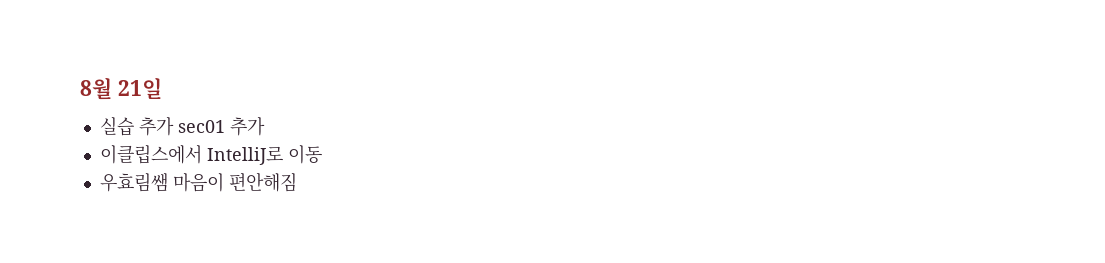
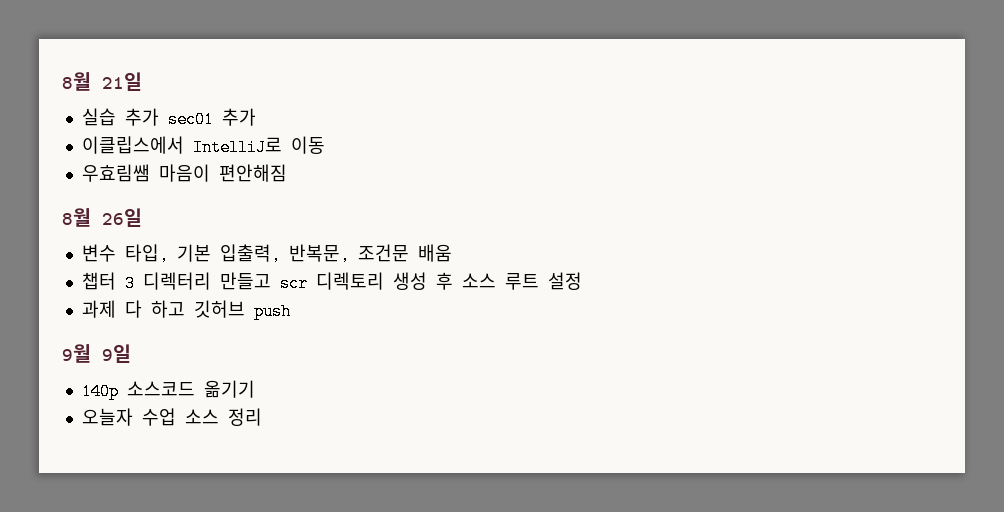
+ 8월 26일
+ 변수 타입, 기본 입출력, 반복문, 조건문 배움
+ 챕터 3 디렉터리 만들고 scr 디렉토리 생성 후 소스 루트 설정
+ 과제 다 하고 깃허브 push
+ 9월 9일
+ 140p 소스코드 옮기기
+ 오늘자 수업 소스 정리

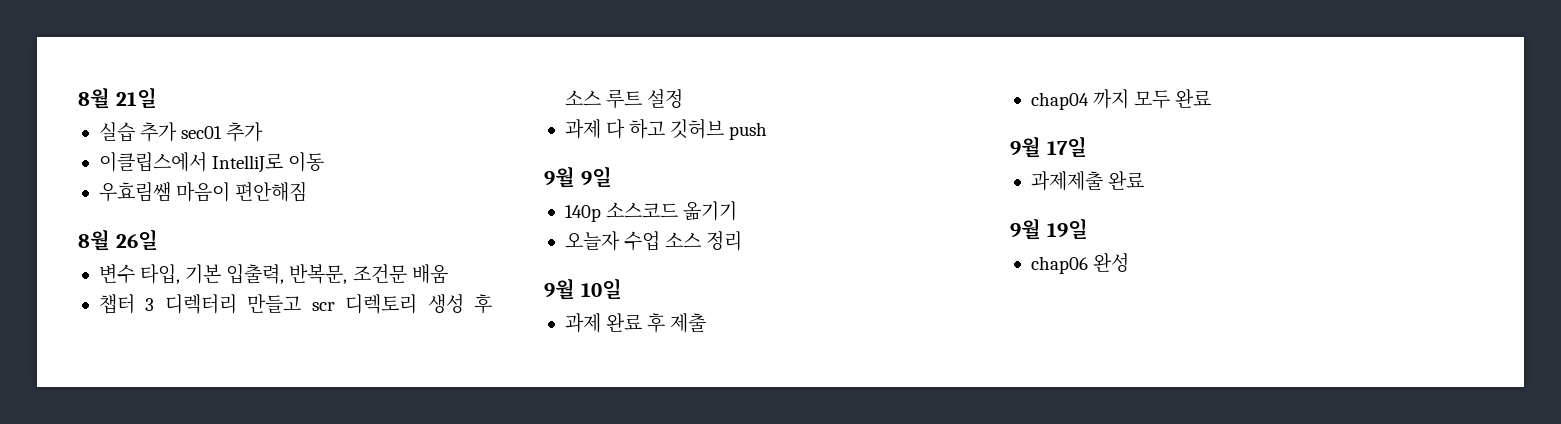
+ 9월 10일
+ 과제 완료 후 제출
+ chap04 까지 모두 완료
+ 9월 17일
+ 과제제출 완료
+ 9월 19일
+ chap06 완성

